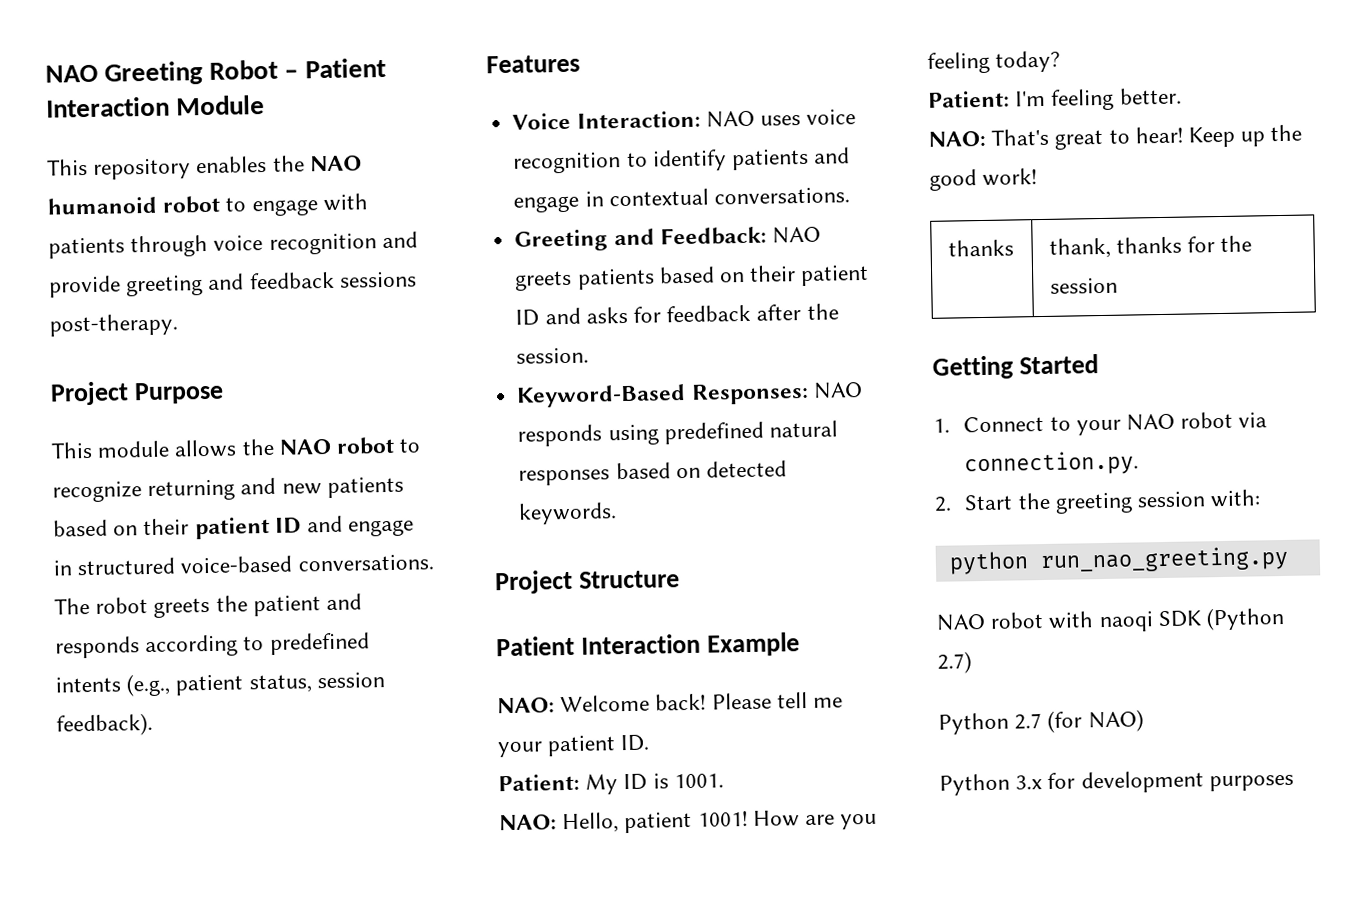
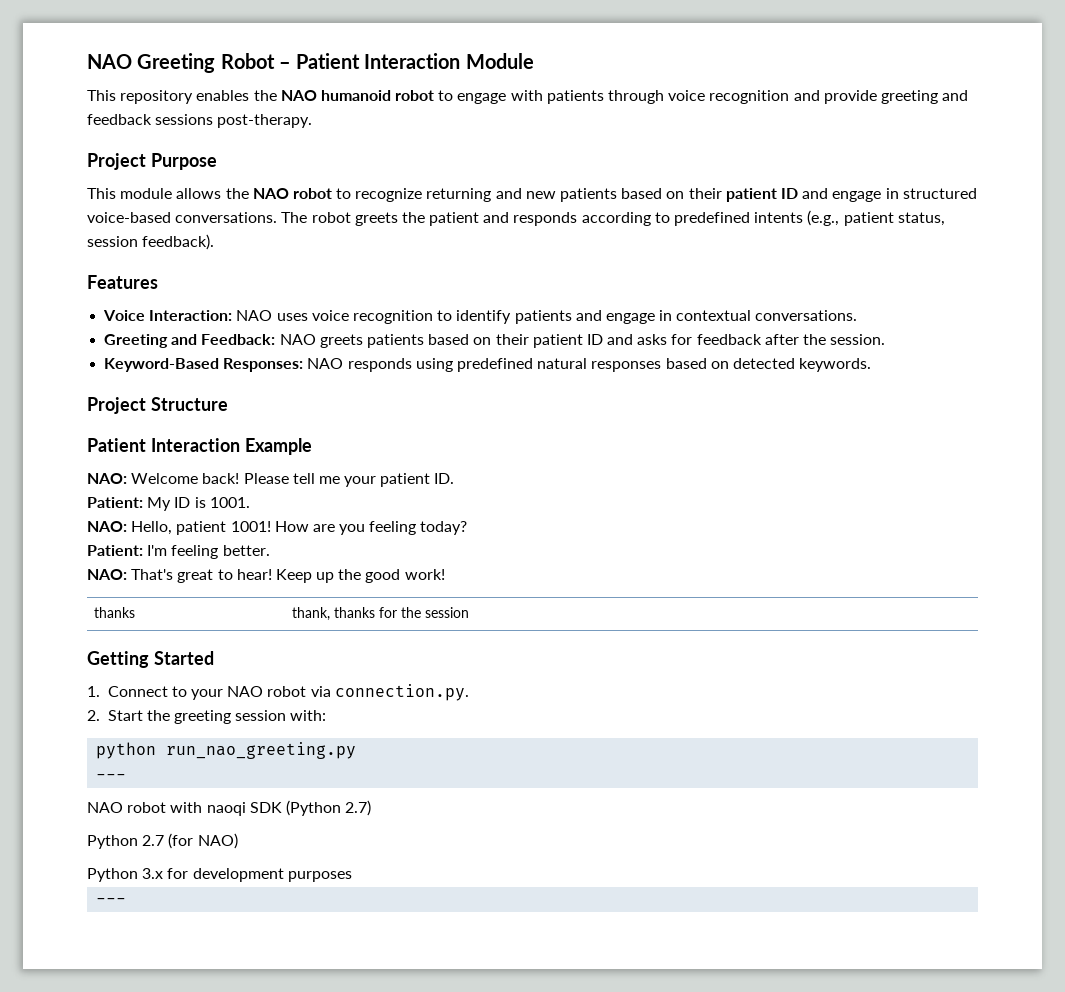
  python run_nao_greeting.py
+ ---
  Python 3.x for development purposes
+ ---

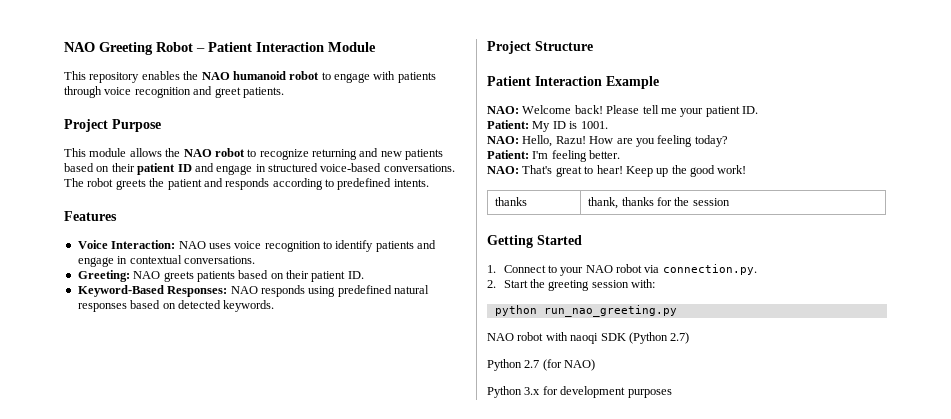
- This repository enables the NAO humanoid robot to engage with patients through voice recognition and provide greeting and feedback sessions post-therapy.
+ This repository enables the NAO humanoid robot to engage with patients through voice recognition and greet patients.
- The robot greets the patient and responds according to predefined intents (e.g., patient status, session feedback).
+ The robot greets the patient and responds according to predefined intents.
- Greeting and Feedback: NAO greets patients based on their patient ID and asks for feedback after the session.
+ Greeting: NAO greets patients based on their patient ID.
- NAO: Hello, patient 1001!
+ NAO: Hello, Razu!
  python run_nao_greeting.py
- ---
  Python 3.x for development purposes
- ---

